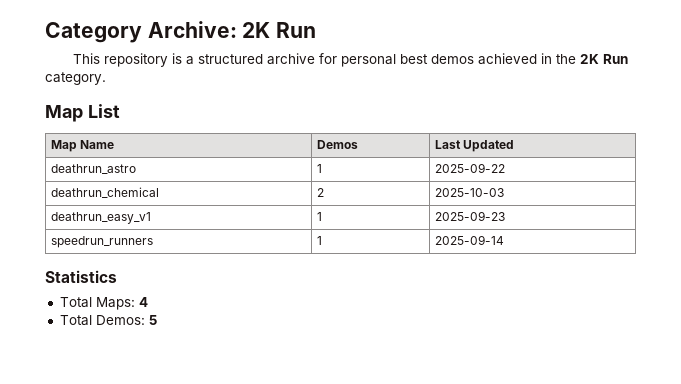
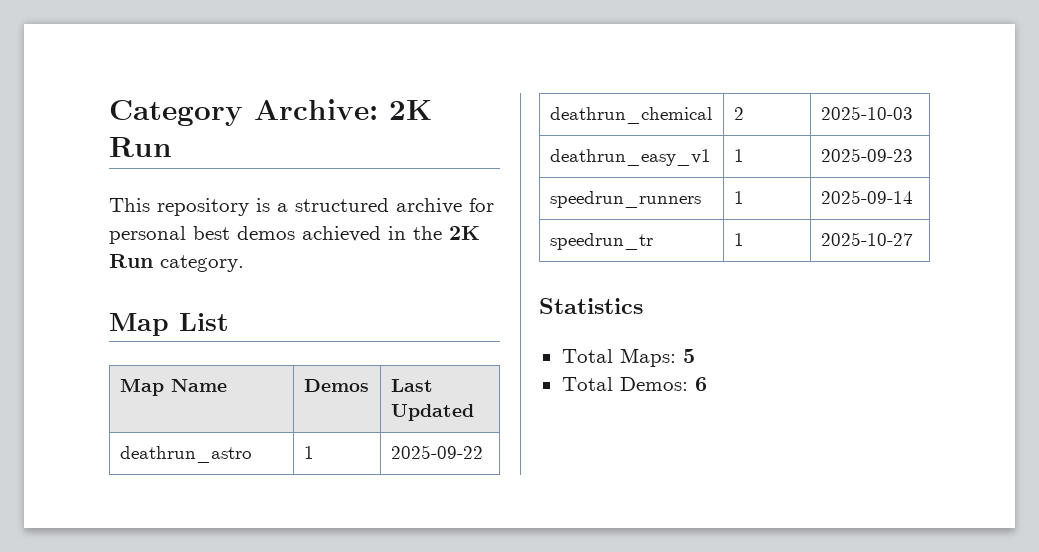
+ speedrun_tr | 1 | 2025-10-27
- Total Maps: 4
+ Total Maps: 5
- Total Demos: 5
+ Total Demos: 6

